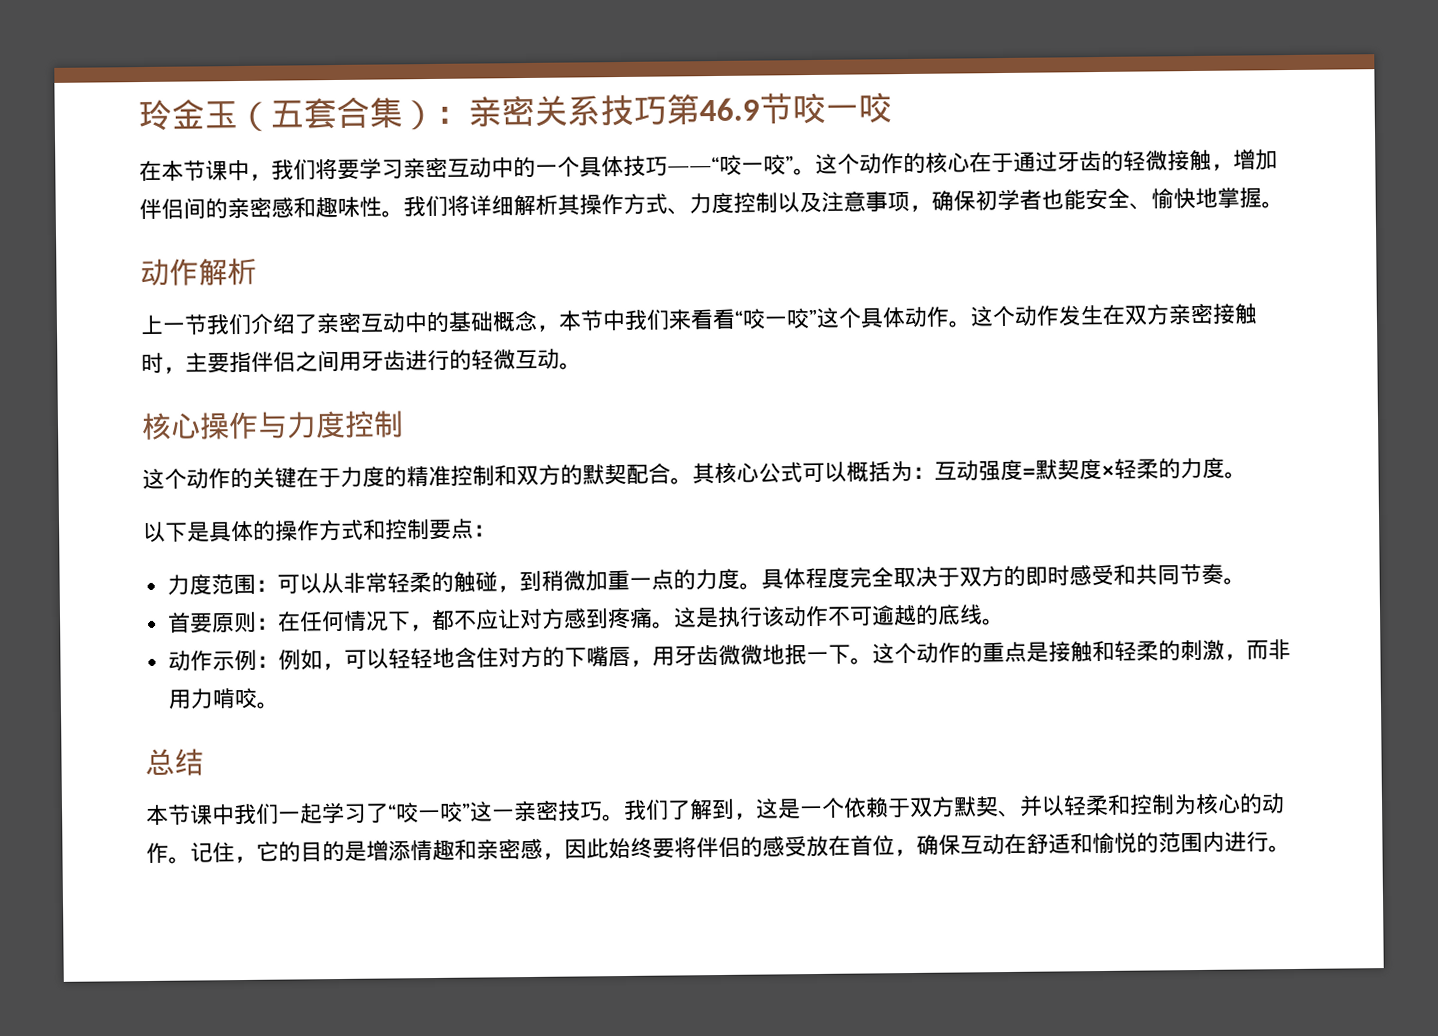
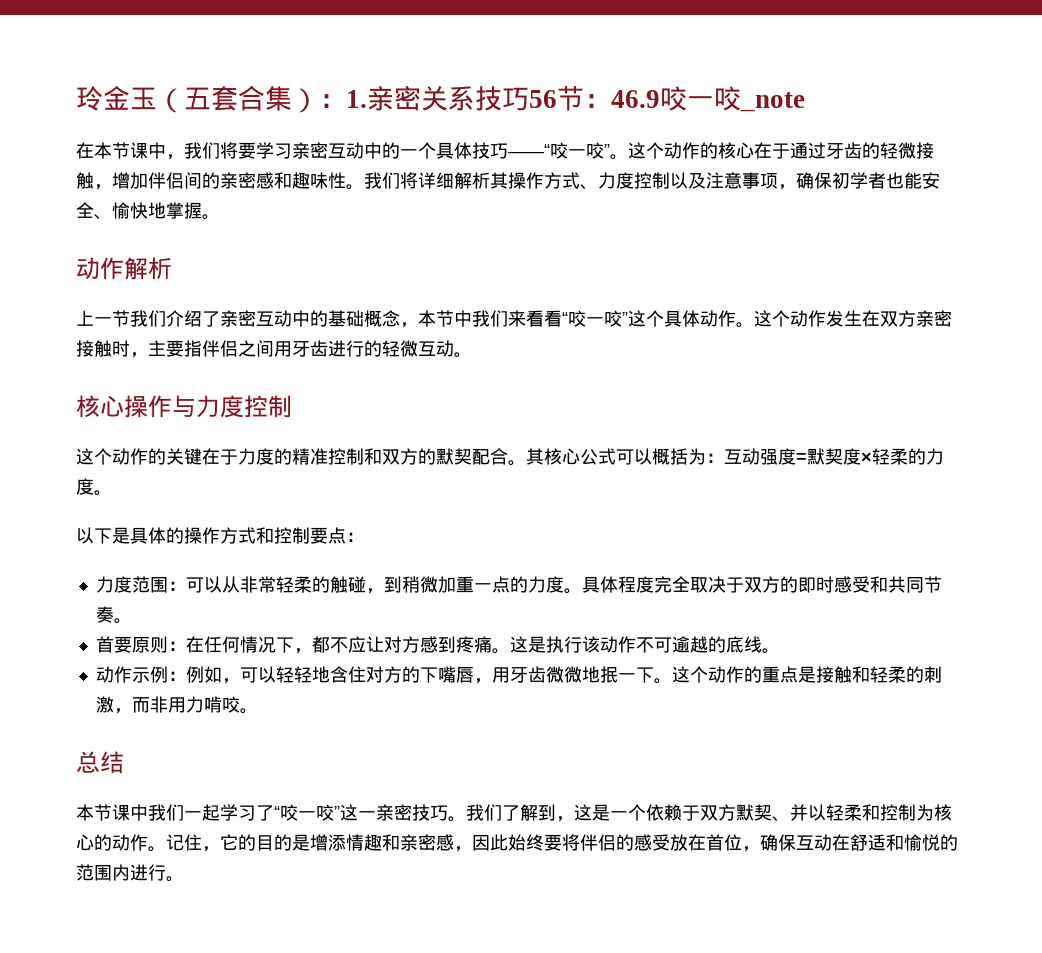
- 玲金玉（五套合集）：亲密关系技巧第46.9节咬一咬
+ 玲金玉（五套合集）：1.亲密关系技巧56节：46.9咬一咬_note

